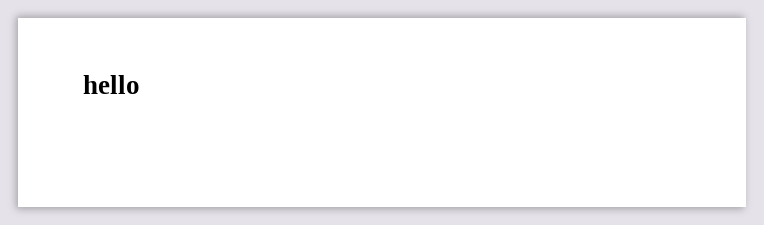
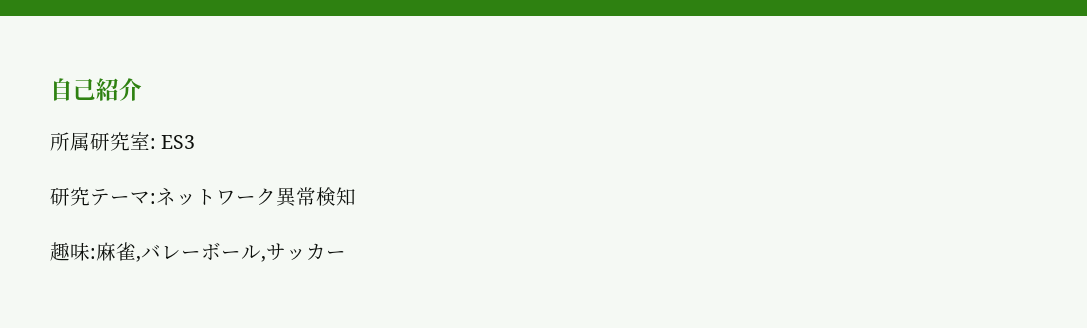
- hello
+ 自己紹介
+ 所属研究室: ES3
+ 研究テーマ:ネットワーク異常検知
+ 趣味:麻雀,バレーボール,サッカー

